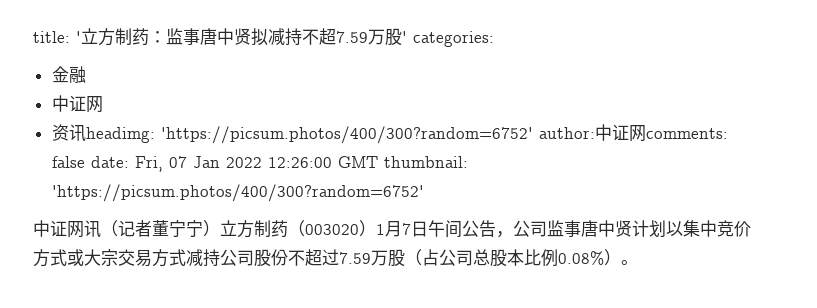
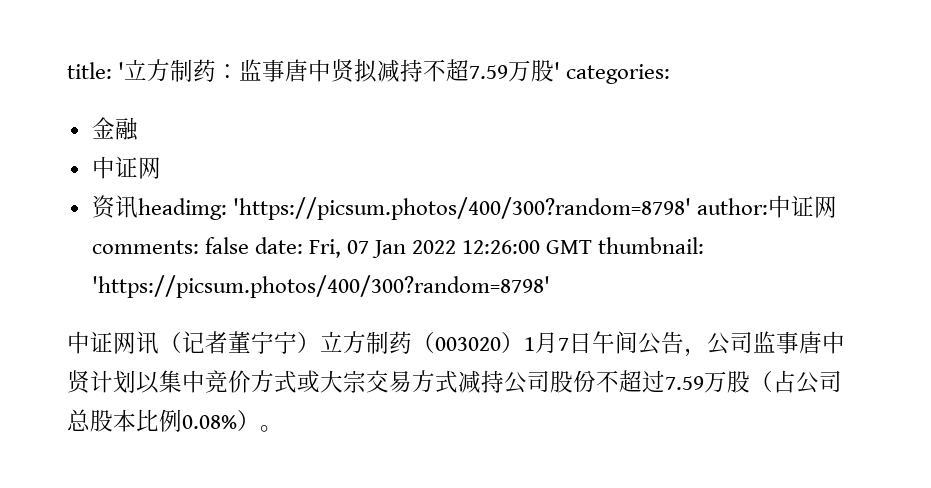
- 资讯headimg: 'https://picsum.photos/400/300?random=6752' author:中证网comments: false date: Fri, 07 Jan 2022 12:26:00 GMT thumbnail: 'https://picsum.photos/400/300?random=6752'
+ 资讯headimg: 'https://picsum.photos/400/300?random=8798' author:中证网comments: false date: Fri, 07 Jan 2022 12:26:00 GMT thumbnail: 'https://picsum.photos/400/300?random=8798'

